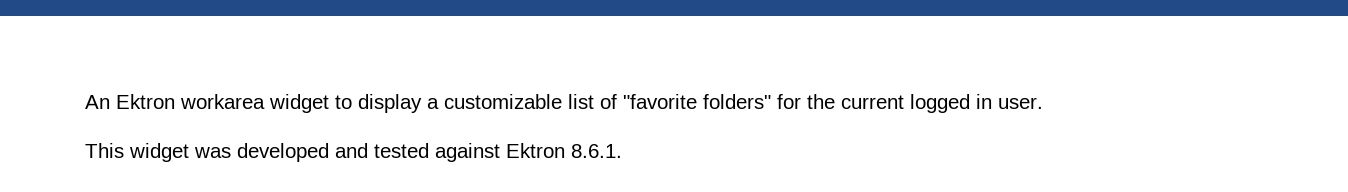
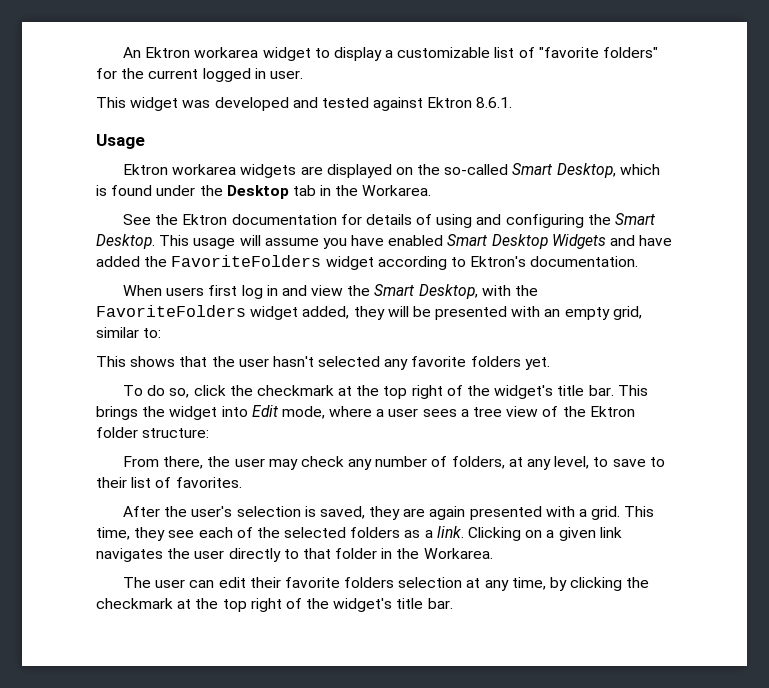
+ Usage
+ Ektron workarea widgets are displayed on the so-called Smart Desktop, which is found under the Desktop tab in the Workarea.
+ See the Ektron documentation for details of using and configuring the Smart Desktop. This usage will assume you have enabled Smart Desktop Widgets and have added the FavoriteFolders widget according to Ektron's documentation.
+ When users first log in and view the Smart Desktop, with the FavoriteFolders widget added, they will be presented with an empty grid, similar to:
+ This shows that the user hasn't selected any favorite folders yet.
+ To do so, click the checkmark at the top right of the widget's title bar. This brings the widget into Edit mode, where a user sees a tree view of the Ektron folder structure:
+ From there, the user may check any number of folders, at any level, to save to their list of favorites.
+ After the user's selection is saved, they are again presented with a grid. This time, they see each of the selected folders as a link. Clicking on a given link navigates the user directly to that folder in the Workarea.
+ The user can edit their favorite folders selection at any time, by clicking the checkmark at the top right of the widget's title bar.

